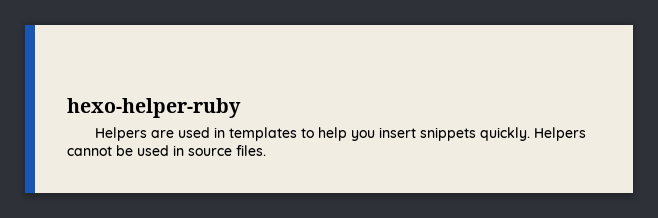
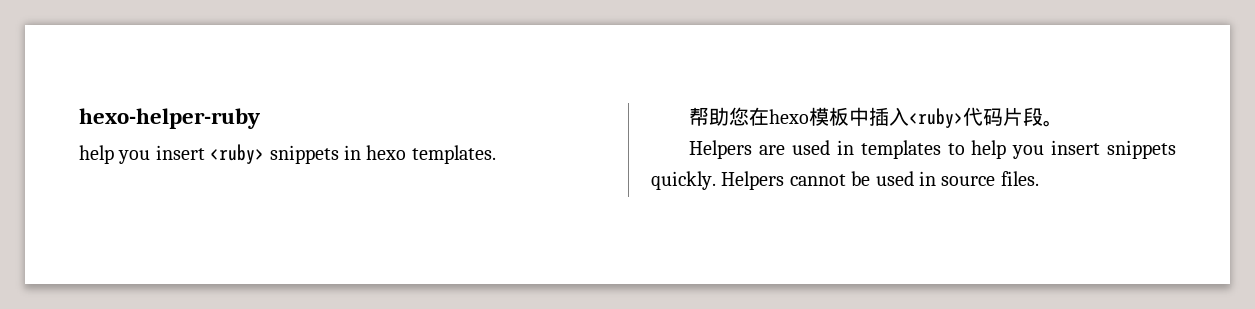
+ help you insert <ruby> snippets in hexo templates.
+ 帮助您在hexo模板中插入<ruby>代码片段。

